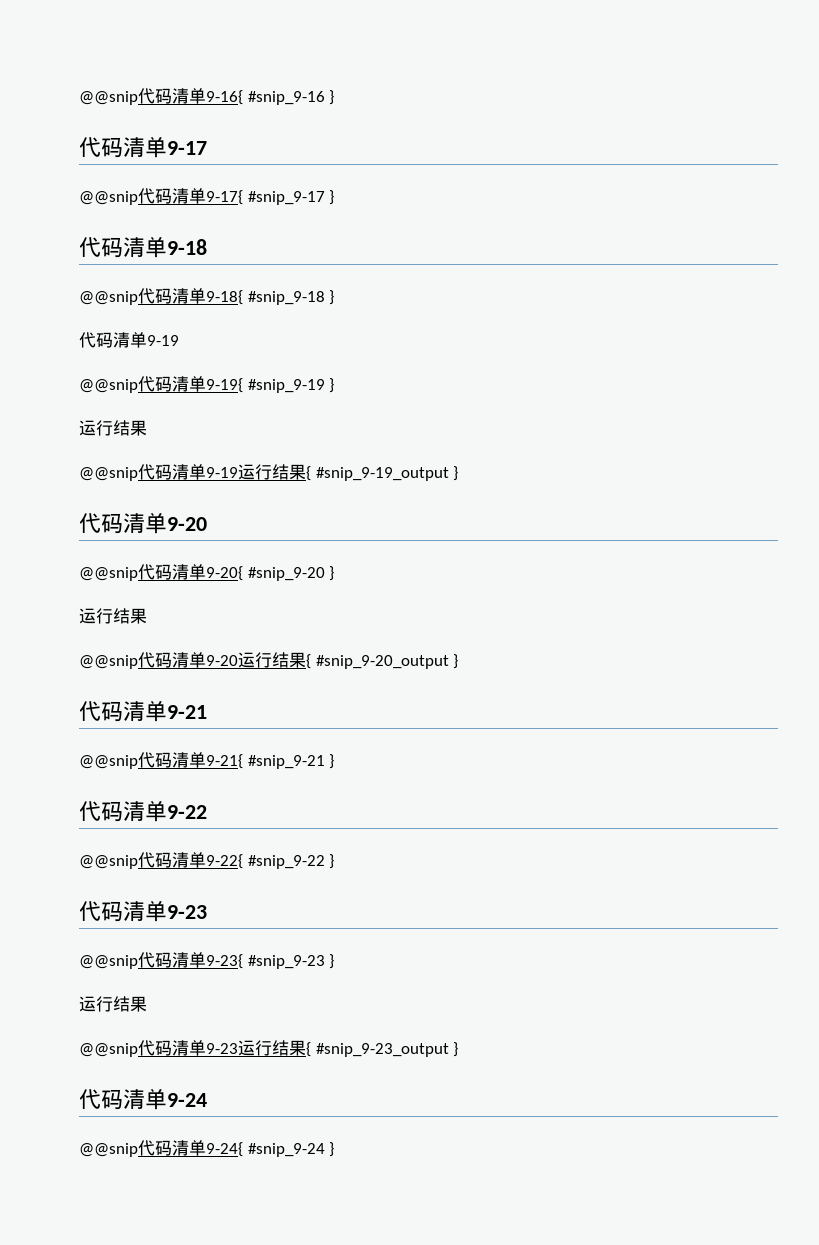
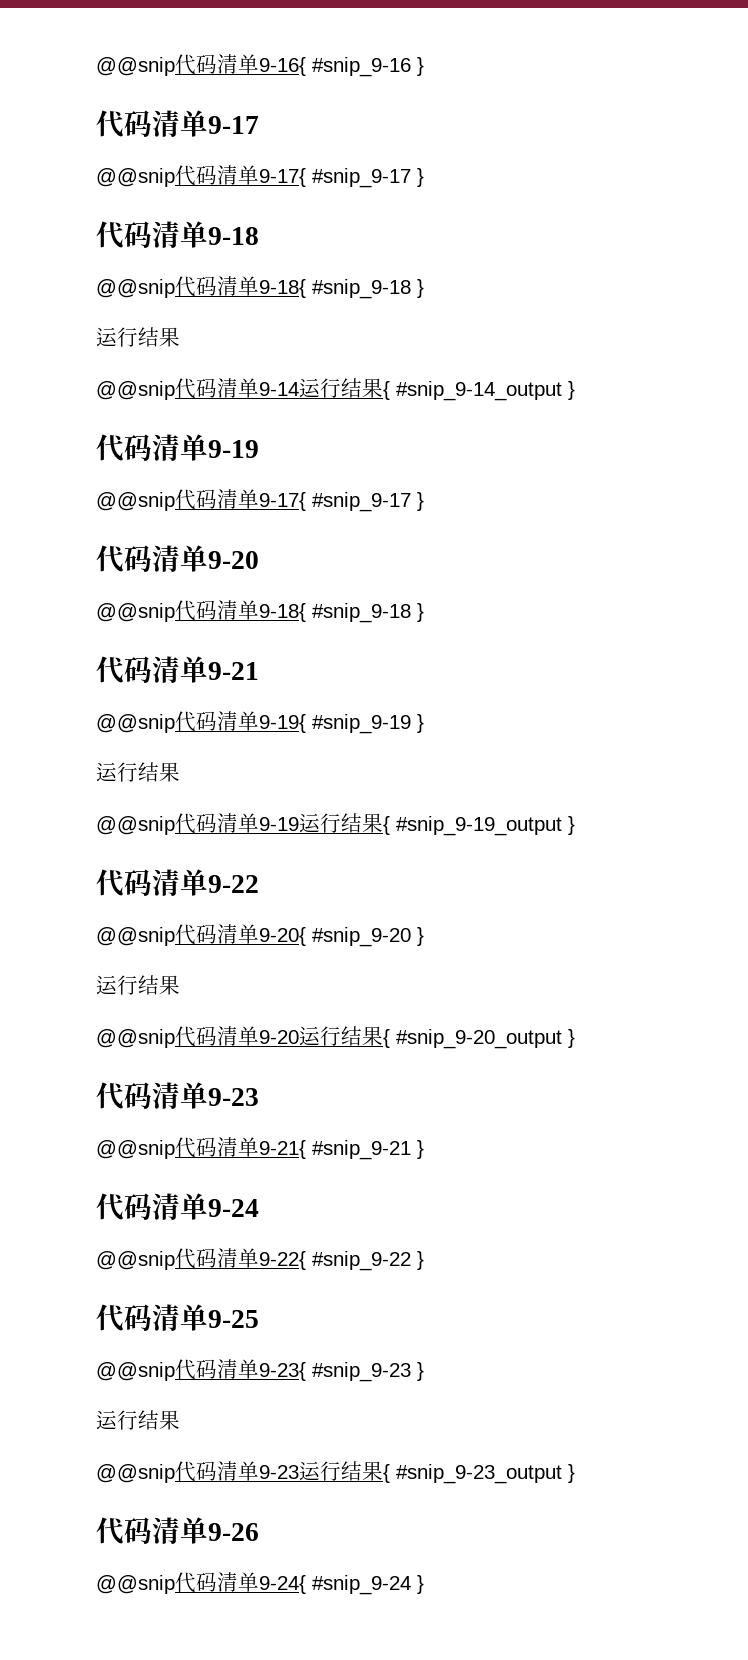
  代码清单9-18
  @@snip代码清单9-18{ #snip_9-18 }
+ 运行结果
+ @@snip代码清单9-14运行结果{ #snip_9-14_output }
  代码清单9-19
+ @@snip代码清单9-17{ #snip_9-17 }
+ 代码清单9-20
+ @@snip代码清单9-18{ #snip_9-18 }
+ 代码清单9-21
  @@snip代码清单9-19运行结果{ #snip_9-19_output }
- 代码清单9-20
+ 代码清单9-22
  @@snip代码清单9-20运行结果{ #snip_9-20_output }
- 代码清单9-21
+ 代码清单9-23
- 代码清单9-22
+ 代码清单9-24
  @@snip代码清单9-22{ #snip_9-22 }
- 代码清单9-23
+ 代码清单9-25
- 代码清单9-24
+ 代码清单9-26

